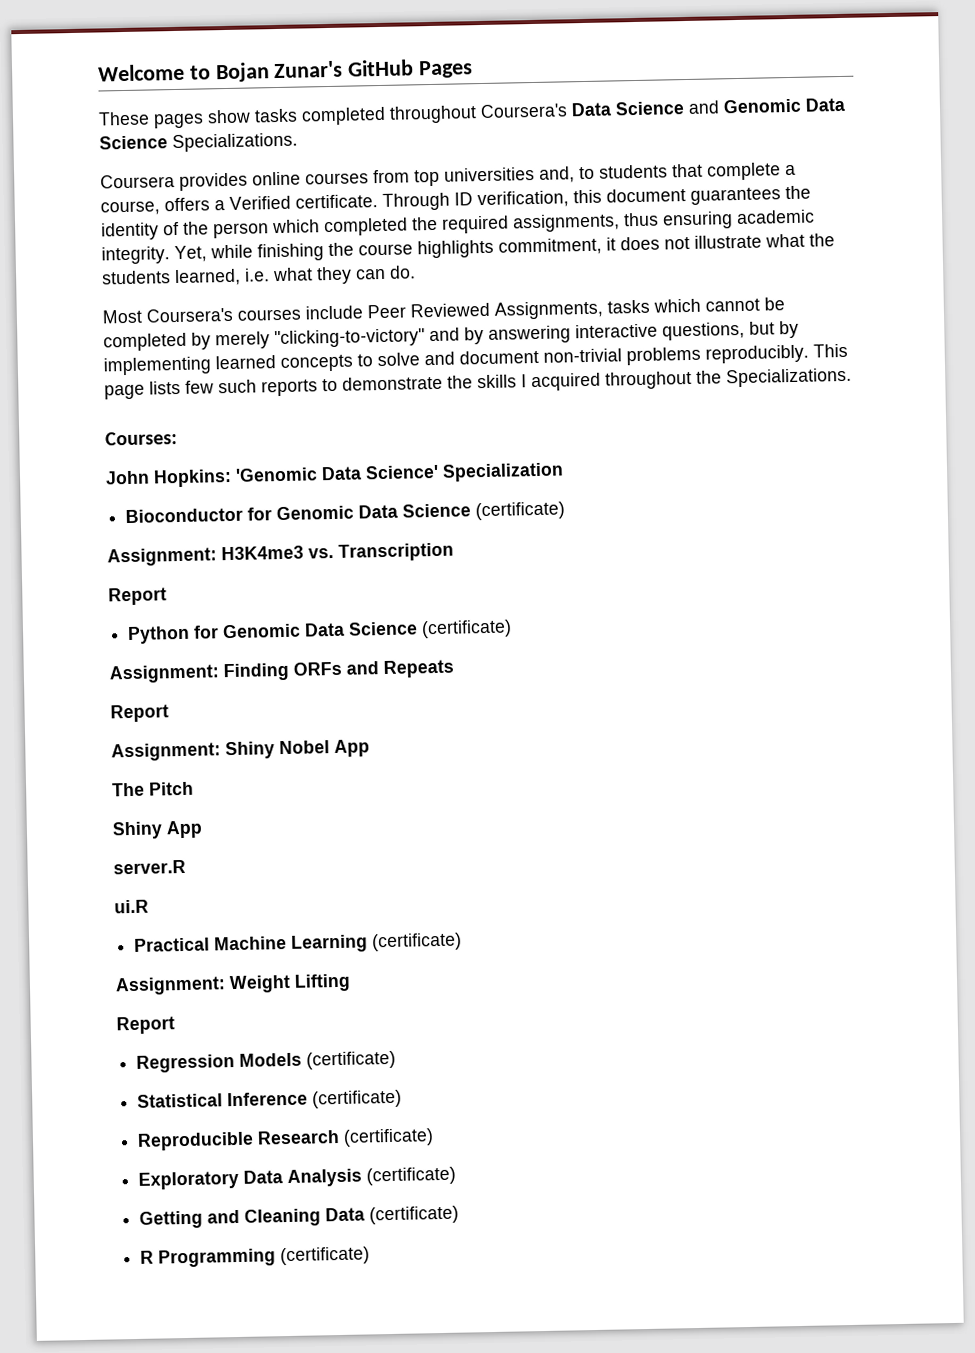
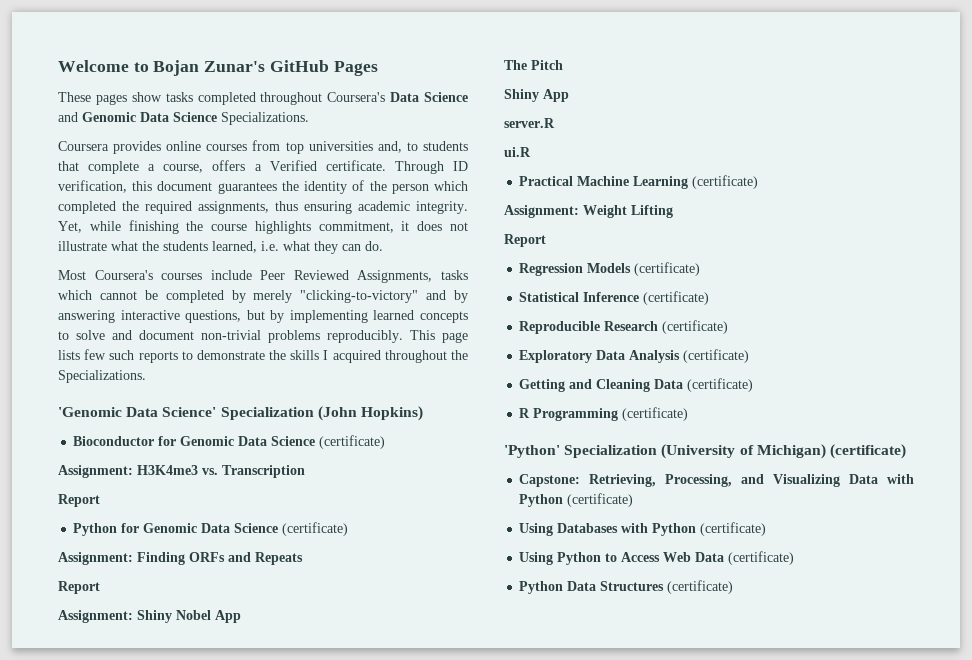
- Courses:
- John Hopkins: 'Genomic Data Science' Specialization
+ 'Genomic Data Science' Specialization (John Hopkins)
+ 'Python' Specialization (University of Michigan) (certificate)
+ Capstone: Retrieving, Processing, and Visualizing Data with Python (certificate)
+ Using Databases with Python (certificate)
+ Using Python to Access Web Data (certificate)
+ Python Data Structures (certificate)

